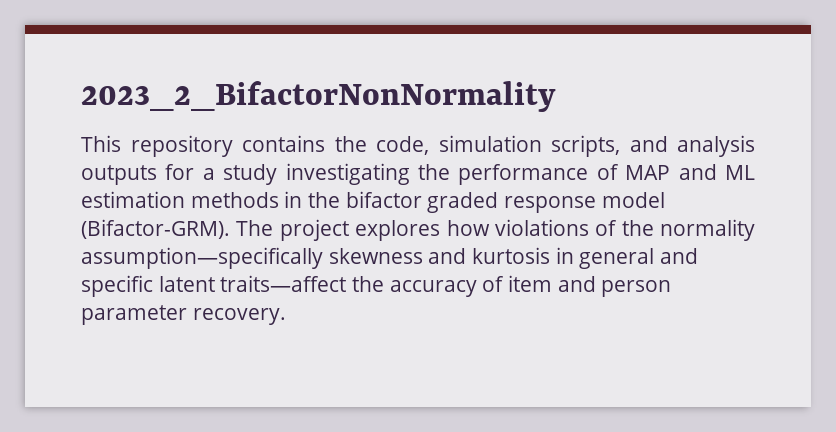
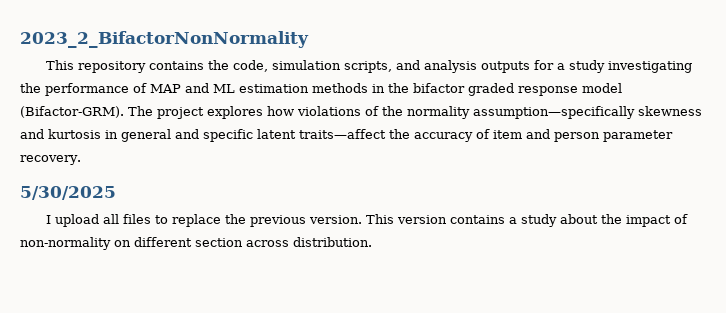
+ 5/30/2025
+ I upload all files to replace the previous version. This version contains a study about the impact of non-normality on different section across distribution.

